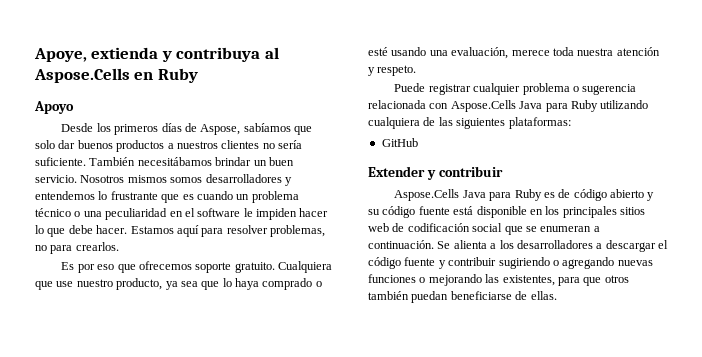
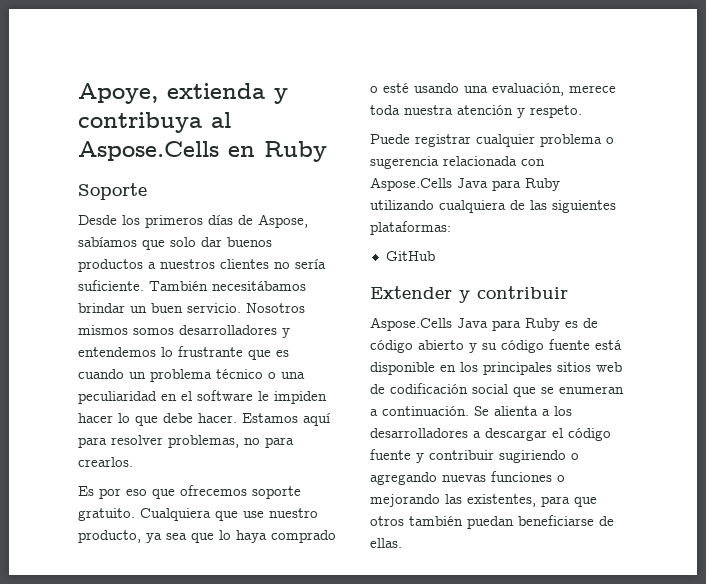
- Apoyo
+ Soporte

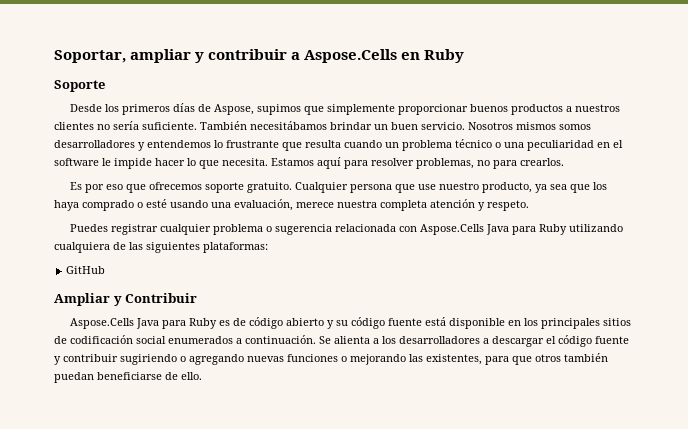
- Apoye, extienda y contribuya al Aspose.Cells en Ruby
+ Soportar, ampliar y contribuir a Aspose.Cells en Ruby
- Desde los primeros días de Aspose, sabíamos que solo dar buenos productos a nuestros clientes no sería suficiente.
+ Desde los primeros días de Aspose, supimos que simplemente proporcionar buenos productos a nuestros clientes no sería suficiente.
- Nosotros mismos somos desarrolladores y entendemos lo frustrante que es cuando un problema técnico o una peculiaridad en el software le impiden hacer lo que debe hacer.
+ Nosotros mismos somos desarrolladores y entendemos lo frustrante que resulta cuando un problema técnico o una peculiaridad en el software le impide hacer lo que necesita.
- Cualquiera que use nuestro producto, ya sea que lo haya comprado o esté usando una evaluación, merece toda nuestra atención y respeto.
+ Cualquier persona que use nuestro producto, ya sea que los haya comprado o esté usando una evaluación, merece nuestra completa atención y respeto.
- Puede registrar cualquier problema o sugerencia relacionada con Aspose.Cells Java para Ruby utilizando cualquiera de las siguientes plataformas:
+ Puedes registrar cualquier problema o sugerencia relacionada con Aspose.Cells Java para Ruby utilizando cualquiera de las siguientes plataformas:
- Extender y contribuir
+ Ampliar y Contribuir
- Aspose.Cells Java para Ruby es de código abierto y su código fuente está disponible en los principales sitios web de codificación social que se enumeran a continuación.
+ Aspose.Cells Java para Ruby es de código abierto y su código fuente está disponible en los principales sitios de codificación social enumerados a continuación.
- Se alienta a los desarrolladores a descargar el código fuente y contribuir sugiriendo o agregando nuevas funciones o mejorando las existentes, para que otros también puedan beneficiarse de ellas.
+ Se alienta a los desarrolladores a descargar el código fuente y contribuir sugiriendo o agregando nuevas funciones o mejorando las existentes, para que otros también puedan beneficiarse de ello.

